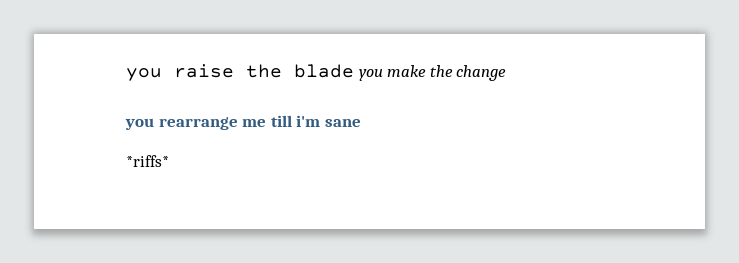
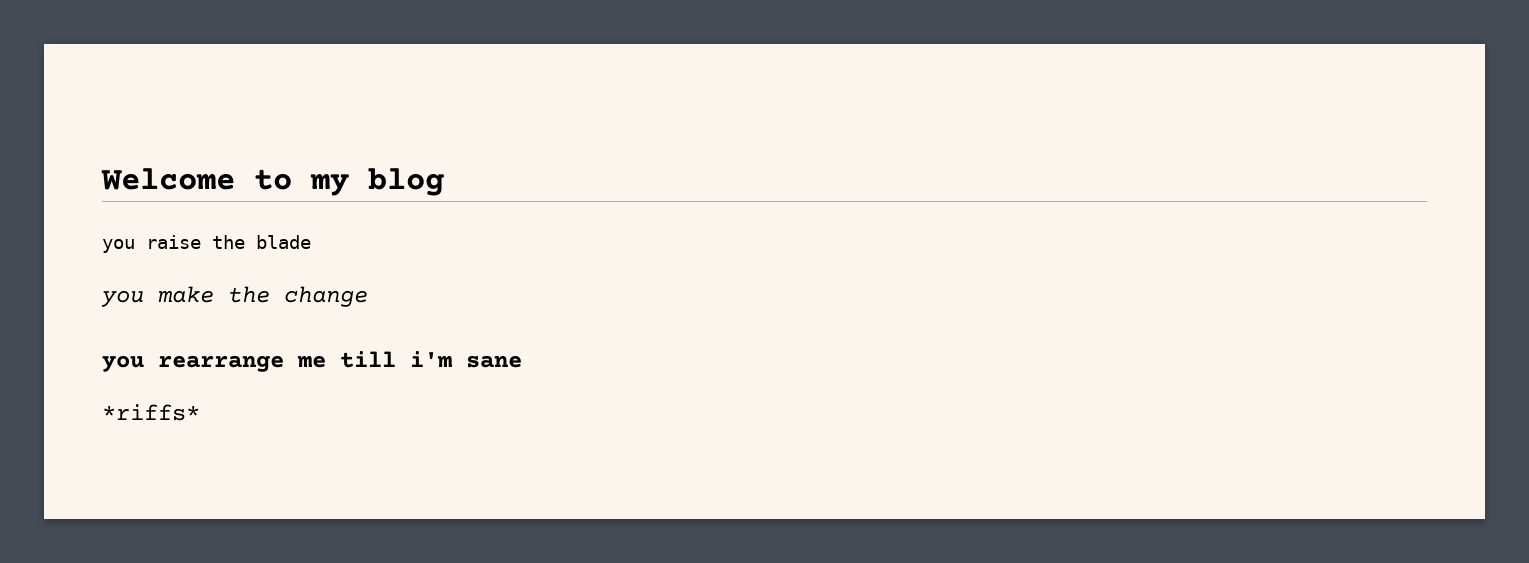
+ Welcome to my blog
- you raise the blade you make the change
+ you raise the blade
+ you make the change

